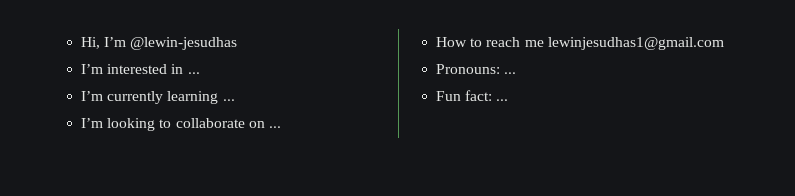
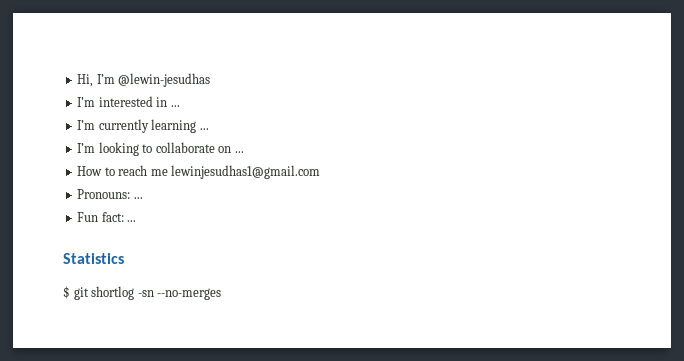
+ Statistics
+ $ git shortlog -sn --no-merges

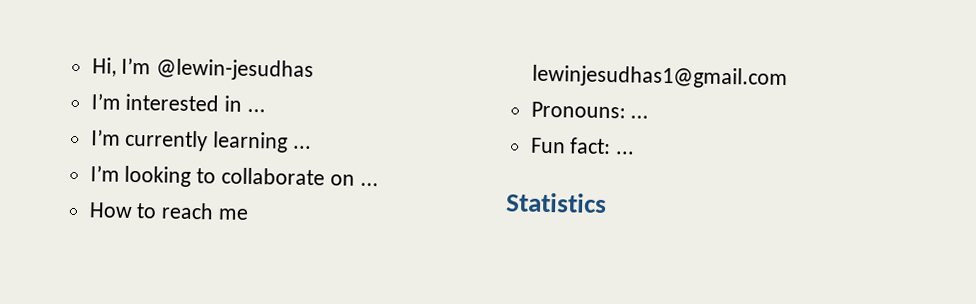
- $ git shortlog -sn --no-merges

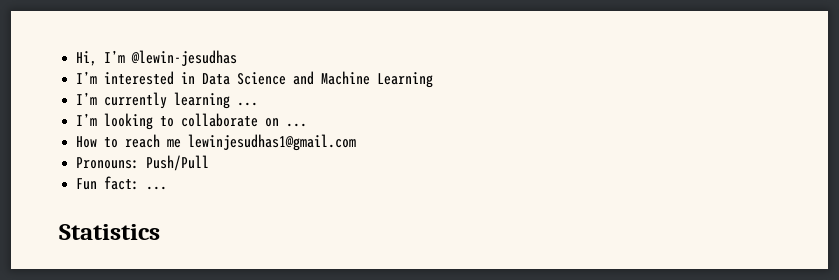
- I’m interested in ...
+ I’m interested in Data Science and Machine Learning
- Pronouns: ...
+ Pronouns: Push/Pull

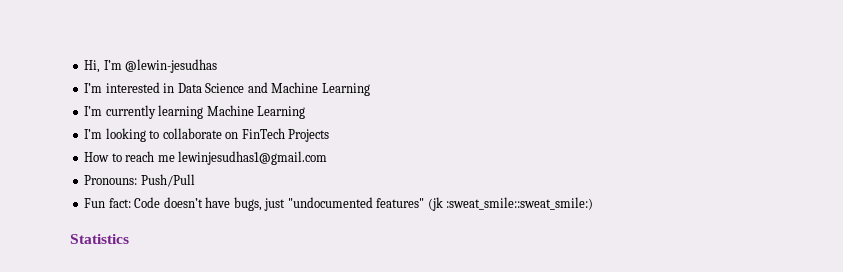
- I’m currently learning ...
+ I’m currently learning Machine Learning
- I’m looking to collaborate on ...
+ I’m looking to collaborate on FinTech Projects
- Fun fact: ...
+ Fun fact: Code doesn’t have bugs, just "undocumented features" (jk :sweat_smile::sweat_smile:)

